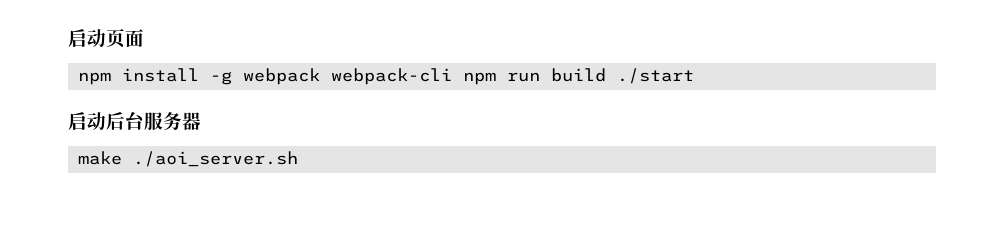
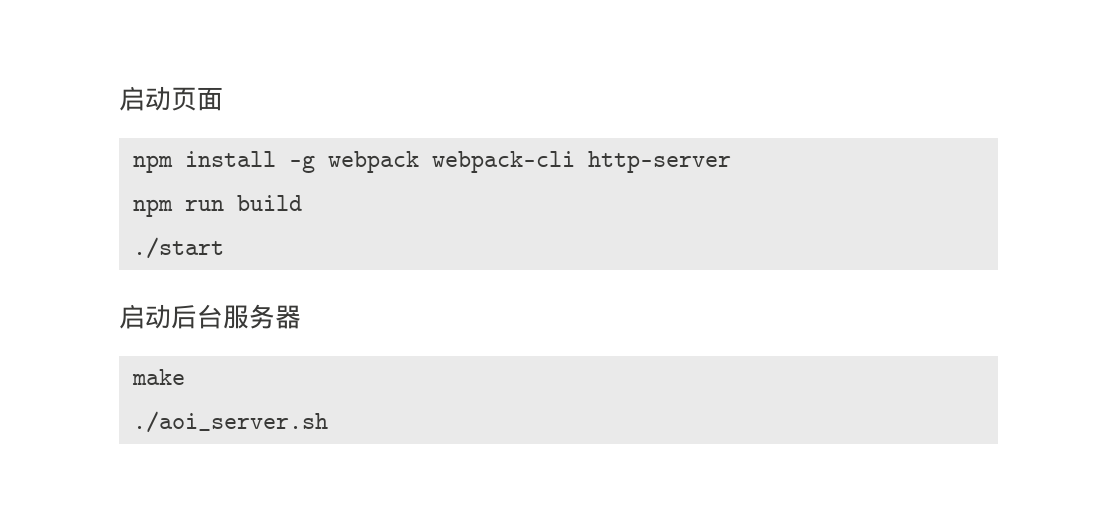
- npm install -g webpack webpack-cli npm run build ./start
+ npm install -g webpack webpack-cli http-server
+ npm run build
+ ./start
- make ./aoi_server.sh
+ make
+ ./aoi_server.sh

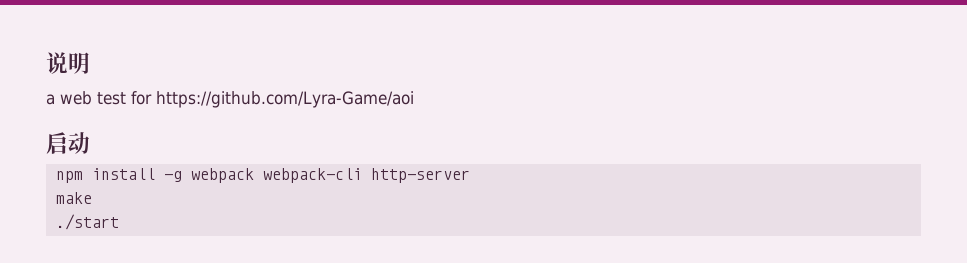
- 启动页面
+ 说明
+ a web test for https://github.com/Lyra-Game/aoi
+ 启动
- npm run build
+ make
  ./start
- 启动后台服务器
- make
- ./aoi_server.sh

